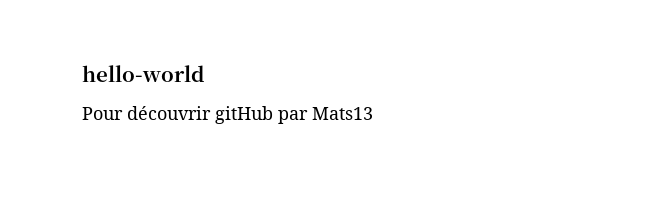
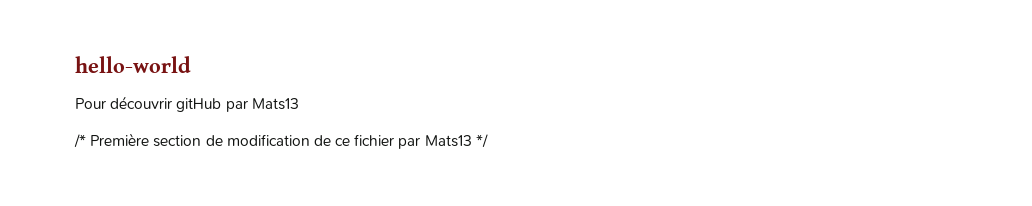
+ /* Première section de modification de ce fichier par Mats13 */

